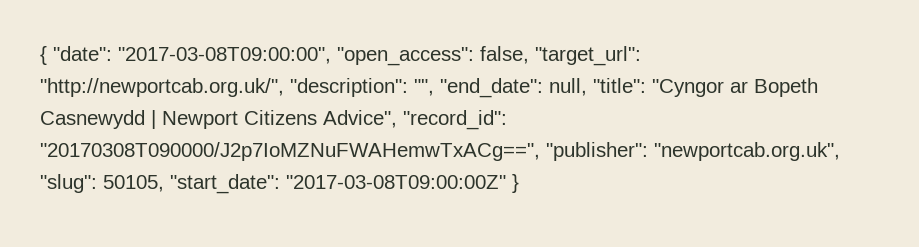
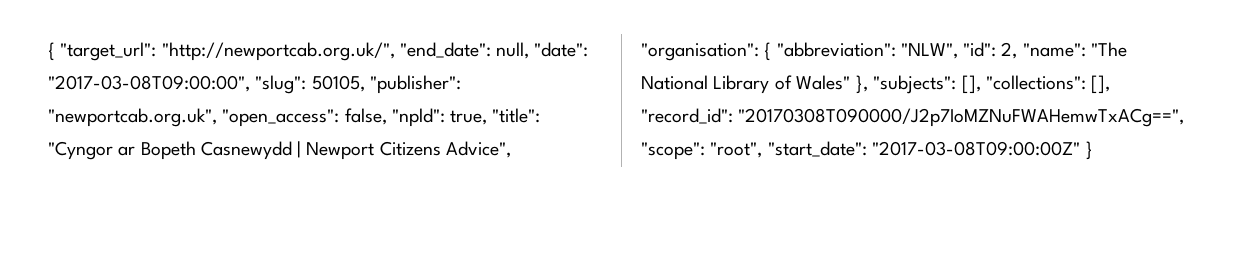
- { "date": "2017-03-08T09:00:00", "open_access": false, "target_url": "http://newportcab.org.uk/", "description": "", "end_date": null, "title": "Cyngor ar Bopeth Casnewydd | Newport Citizens Advice", "record_id": "20170308T090000/J2p7IoMZNuFWAHemwTxACg==", "publisher": "newportcab.org.uk", "slug": 50105, "start_date": "2017-03-08T09:00:00Z" }
+ { "target_url": "http://newportcab.org.uk/", "end_date": null, "date": "2017-03-08T09:00:00", "slug": 50105, "publisher": "newportcab.org.uk", "open_access": false, "npld": true, "title": "Cyngor ar Bopeth Casnewydd | Newport Citizens Advice", "organisation": { "abbreviation": "NLW", "id": 2, "name": "The National Library of Wales" }, "subjects": [], "collections": [], "record_id": "20170308T090000/J2p7IoMZNuFWAHemwTxACg==", "scope": "root", "start_date": "2017-03-08T09:00:00Z" }

